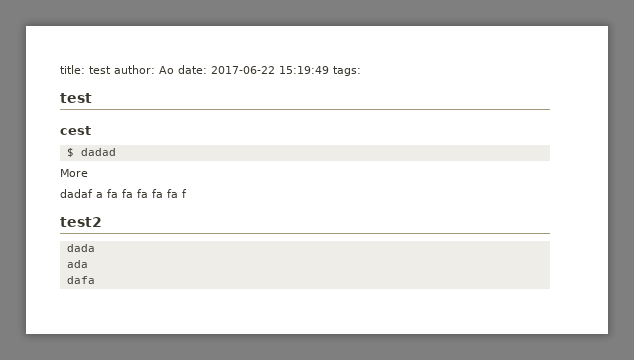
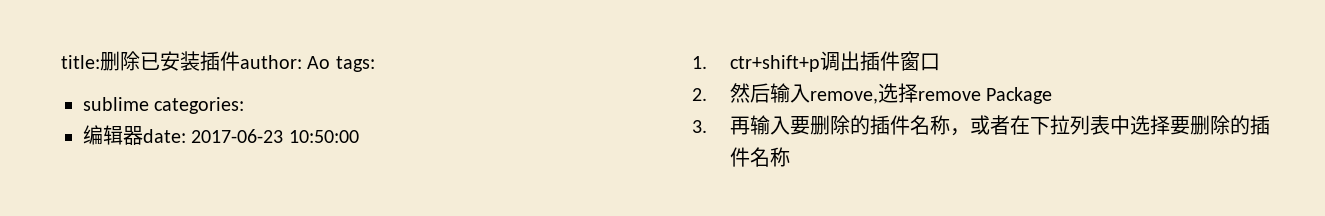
- title: test author: Ao date: 2017-06-22 15:19:49 tags:
- test
- cest
- $ dadad
- More
- dadaf a fa fa fa fa fa f
- test2
- dada
- ada
- dafa
+ title:删除已安装插件author: Ao tags:
+ sublime categories:
+ 编辑器date: 2017-06-23 10:50:00
+ 1. ctr+shift+p调出插件窗口
+ 2.然后输入remove,选择remove Package
+ 3.再输入要删除的插件名称，或者在下拉列表中选择要删除的插件名称

